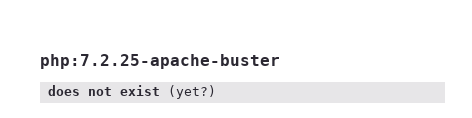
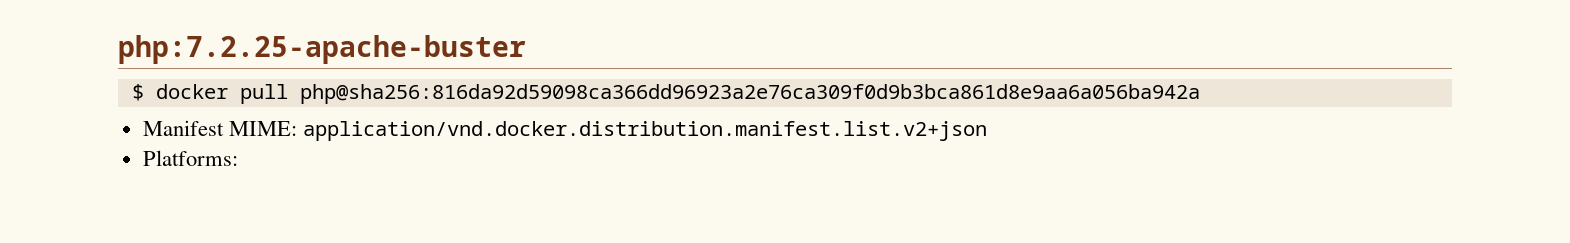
- does not exist (yet?)
+ $ docker pull php@sha256:816da92d59098ca366dd96923a2e76ca309f0d9b3bca861d8e9aa6a056ba942a
+ Manifest MIME: application/vnd.docker.distribution.manifest.list.v2+json
+ Platforms:

